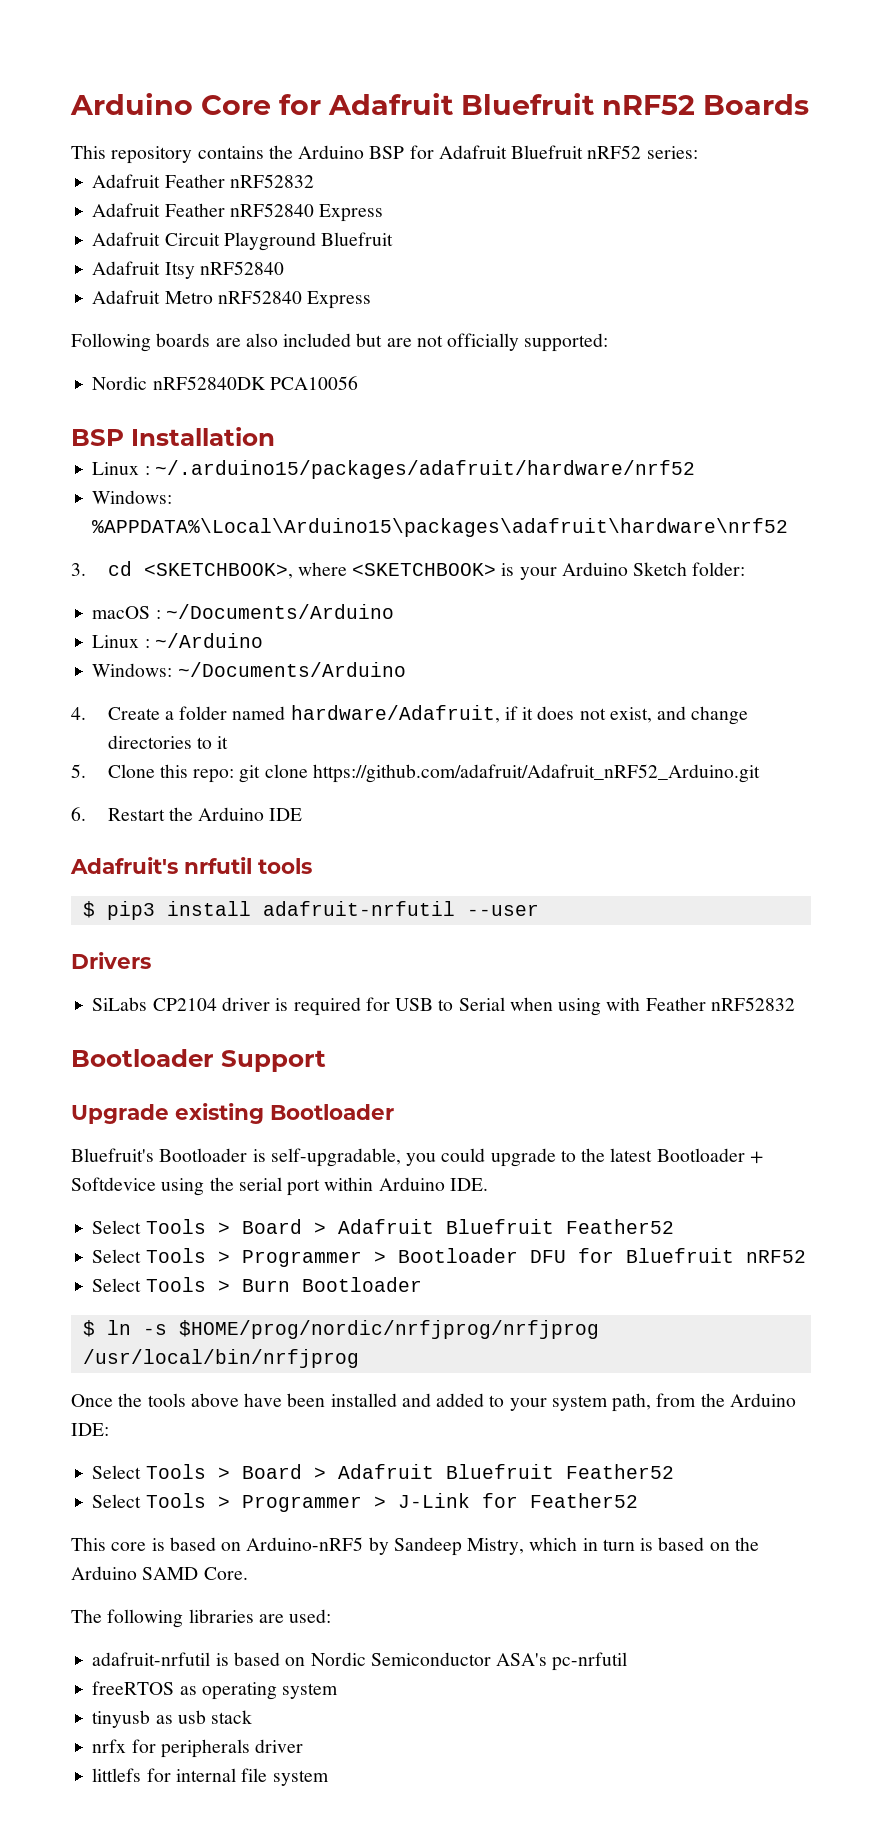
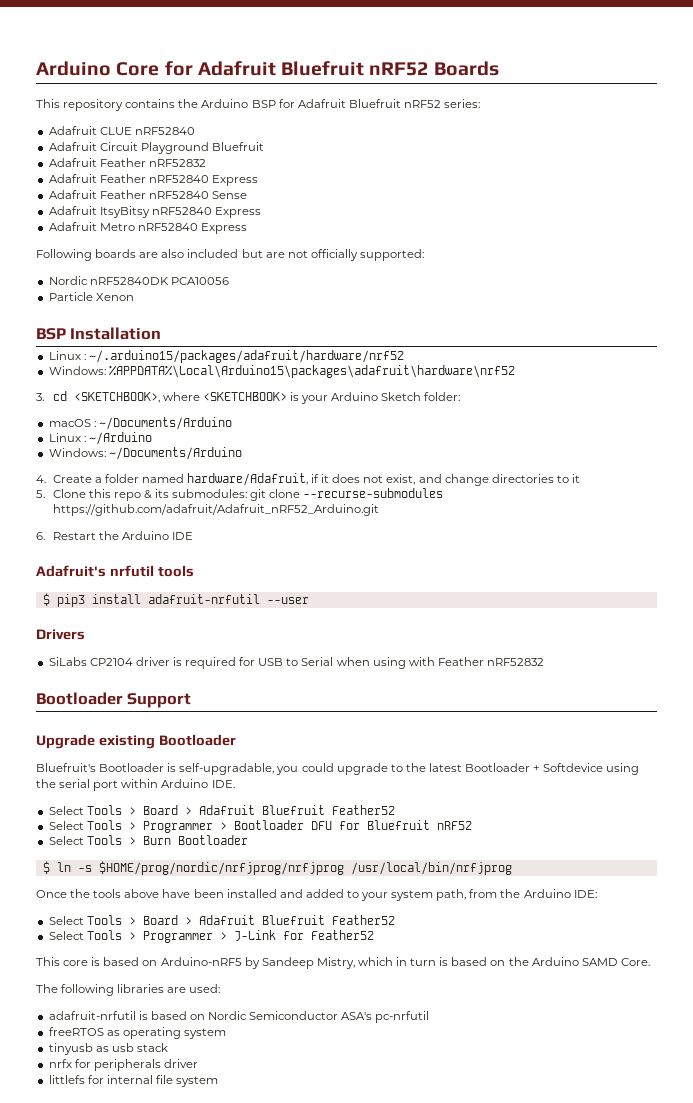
+ Adafruit CLUE nRF52840
+ Adafruit Circuit Playground Bluefruit
- Adafruit Circuit Playground Bluefruit
- Adafruit Itsy nRF52840
+ Adafruit Feather nRF52840 Sense
+ Adafruit ItsyBitsy nRF52840 Express
+ Particle Xenon
- 5. Clone this repo: git clone https://github.com/adafruit/Adafruit_nRF52_Arduino.git
+ 5. Clone this repo & its submodules: git clone --recurse-submodules https://github.com/adafruit/Adafruit_nRF52_Arduino.git

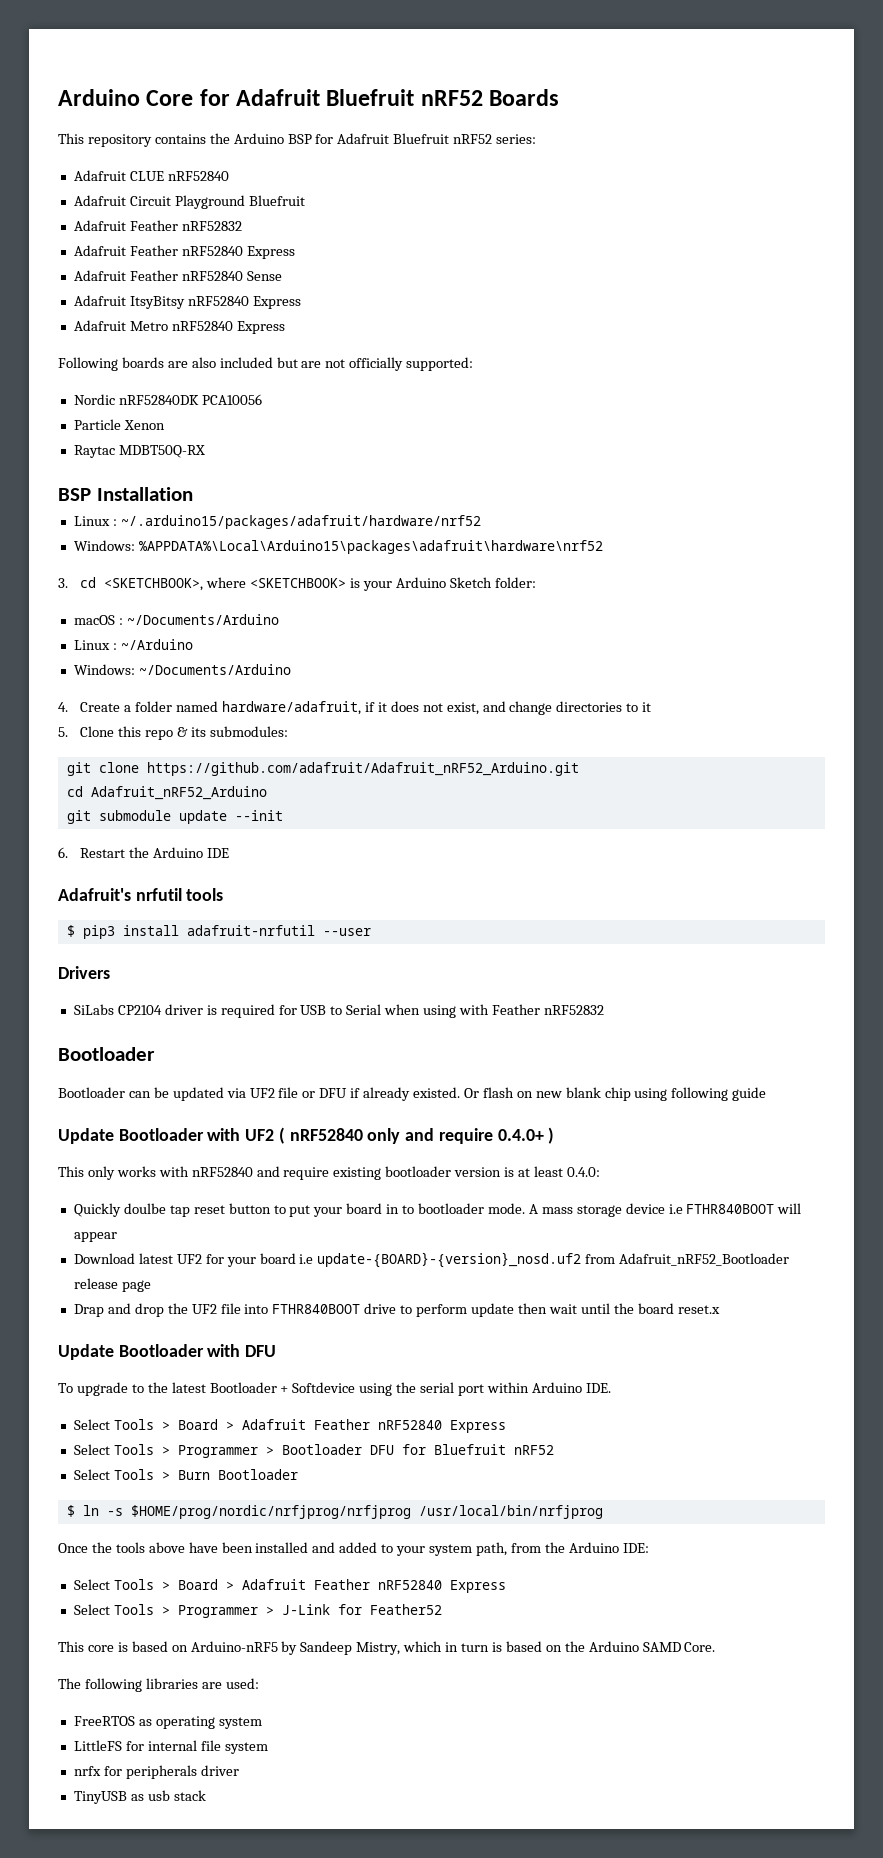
+ Raytac MDBT50Q-RX
- 4. Create a folder named hardware/Adafruit, if it does not exist, and change directories to it
+ 4. Create a folder named hardware/adafruit, if it does not exist, and change directories to it
- 5. Clone this repo & its submodules: git clone --recurse-submodules https://github.com/adafruit/Adafruit_nRF52_Arduino.git
+ 5. Clone this repo & its submodules:
+ git clone https://github.com/adafruit/Adafruit_nRF52_Arduino.git
+ cd Adafruit_nRF52_Arduino
+ git submodule update --init
  SiLabs CP2104 driver is required for USB to Serial when using with Feather nRF52832
- Bootloader Support
- Upgrade existing Bootloader
- Bluefruit's Bootloader is self-upgradable, you could upgrade to the latest Bootloader + Softdevice using the serial port within Arduino IDE.
- Select Tools > Board > Adafruit Bluefruit Feather52
+ Bootloader
+ Bootloader can be updated via UF2 file or DFU if already existed. Or flash on new blank chip using following guide
+ Update Bootloader with UF2 ( nRF52840 only and require 0.4.0+ )
+ This only works with nRF52840 and require existing bootloader version is at least 0.4.0:
+ Quickly doulbe tap reset button to put your board in to bootloader mode. A mass storage device i.e FTHR840BOOT will appear
+ Download latest UF2 for your board i.e update-{BOARD}-{version}_nosd.uf2 from Adafruit_nRF52_Bootloader release page
+ Drap and drop the UF2 file into FTHR840BOOT drive to perform update then wait until the board reset.x
+ Update Bootloader with DFU
+ To upgrade to the latest Bootloader + Softdevice using the serial port within Arduino IDE.
+ Select Tools > Board > Adafruit Feather nRF52840 Express
  Once the tools above have been installed and added to your system path, from the Arduino IDE:
- Select Tools > Board > Adafruit Bluefruit Feather52
+ Select Tools > Board > Adafruit Feather nRF52840 Express
- adafruit-nrfutil is based on Nordic Semiconductor ASA's pc-nrfutil
- freeRTOS as operating system
- tinyusb as usb stack
+ FreeRTOS as operating system
+ LittleFS for internal file system
- littlefs for internal file system
+ TinyUSB as usb stack

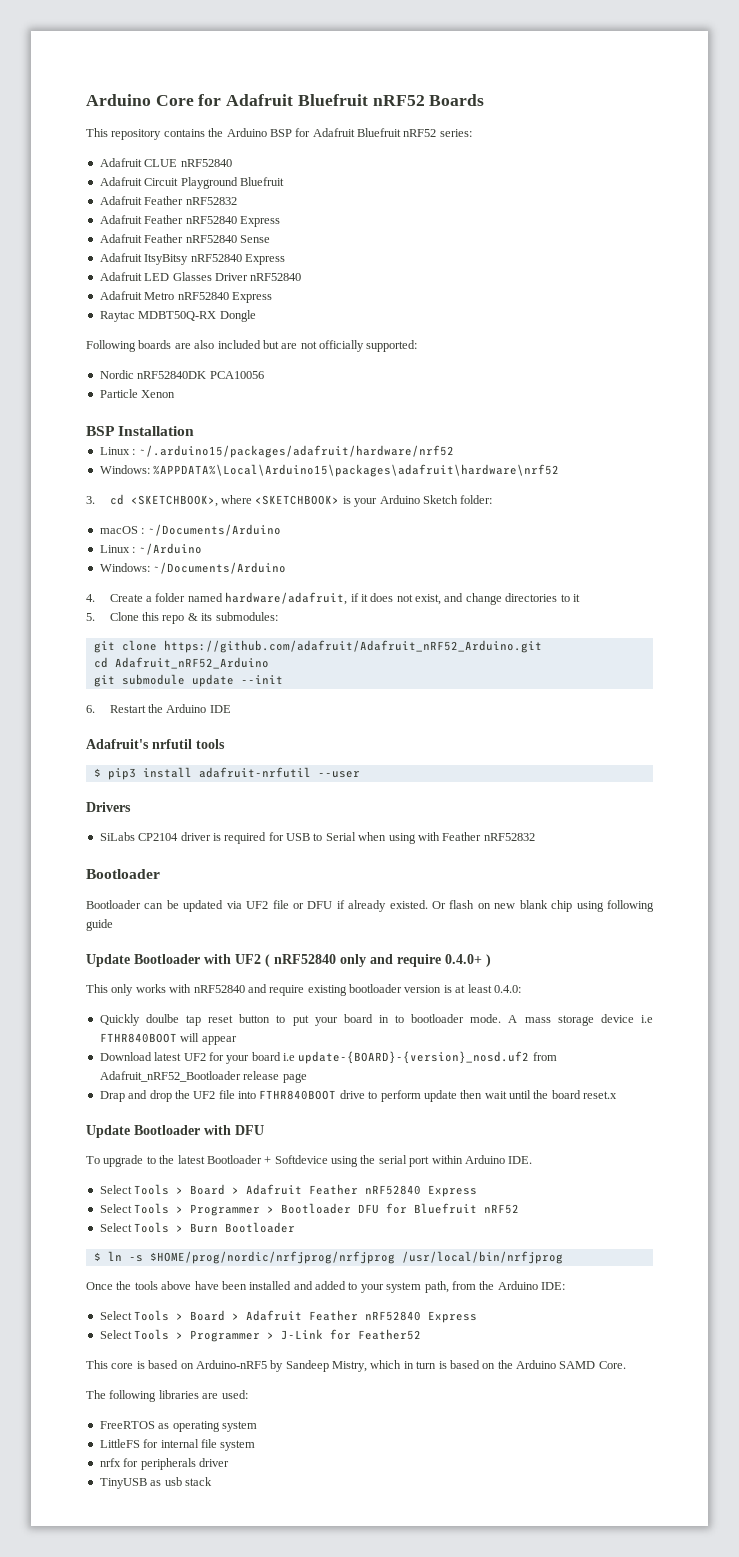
+ Adafruit LED Glasses Driver nRF52840
+ Raytac MDBT50Q-RX Dongle
- Raytac MDBT50Q-RX

